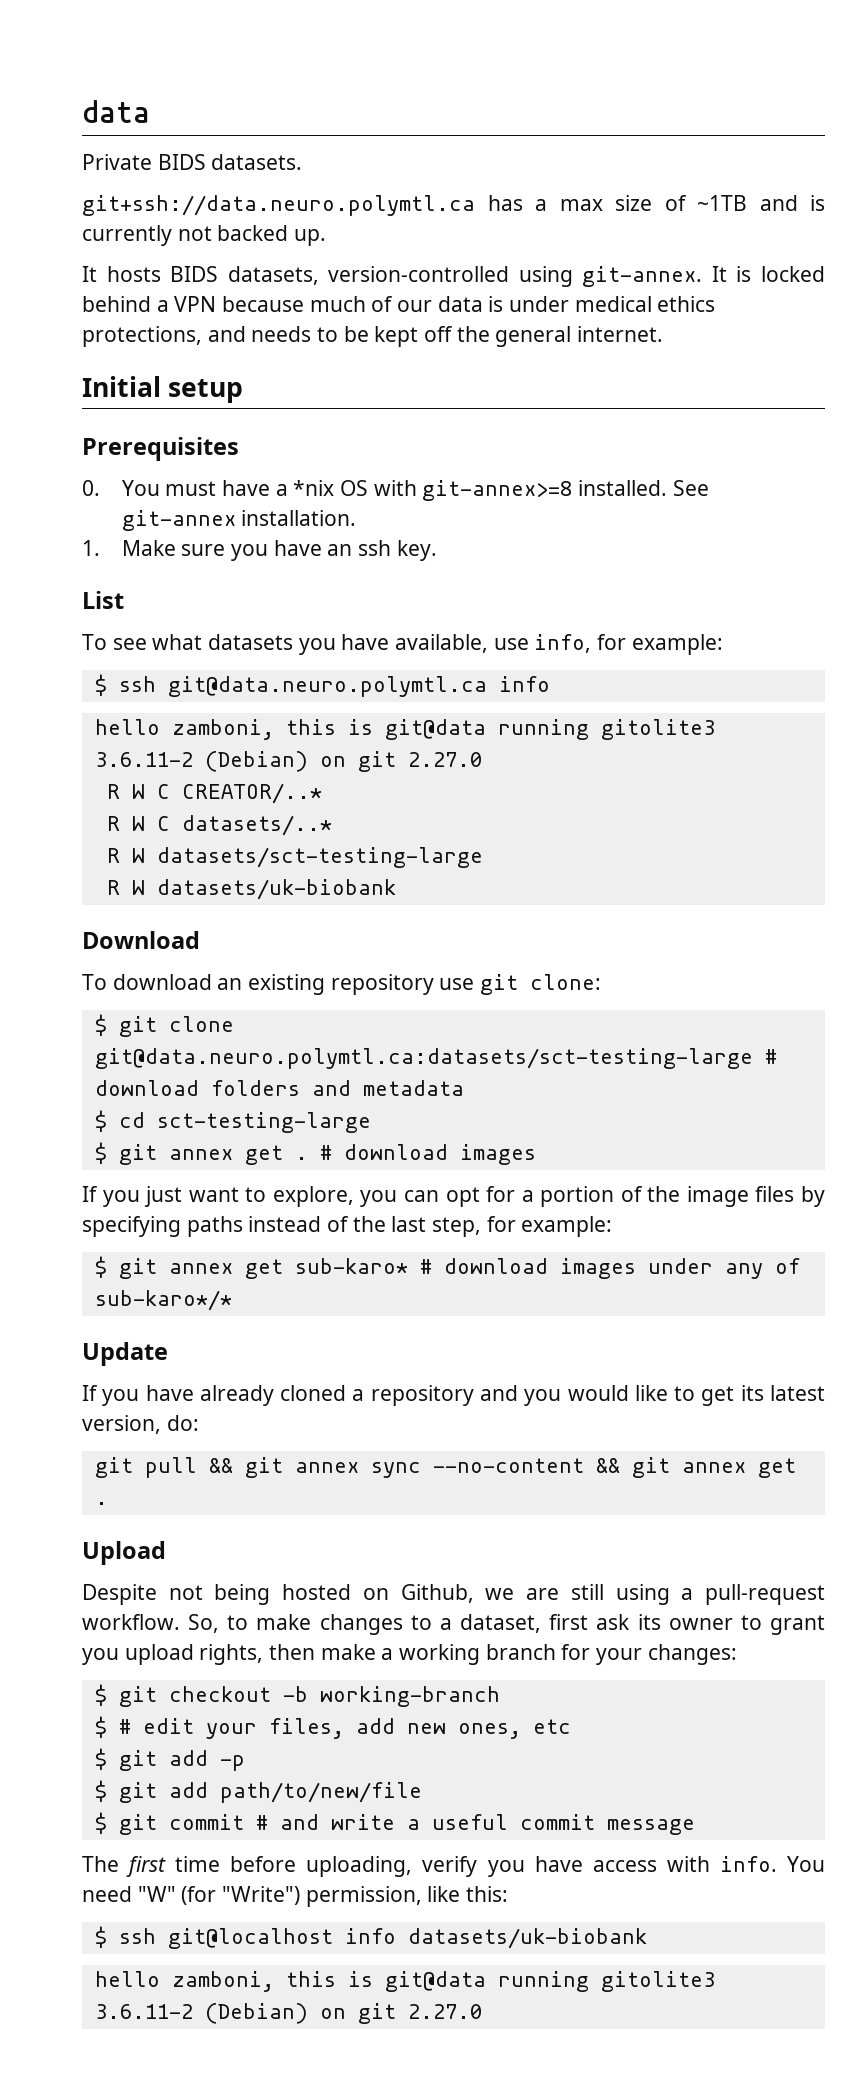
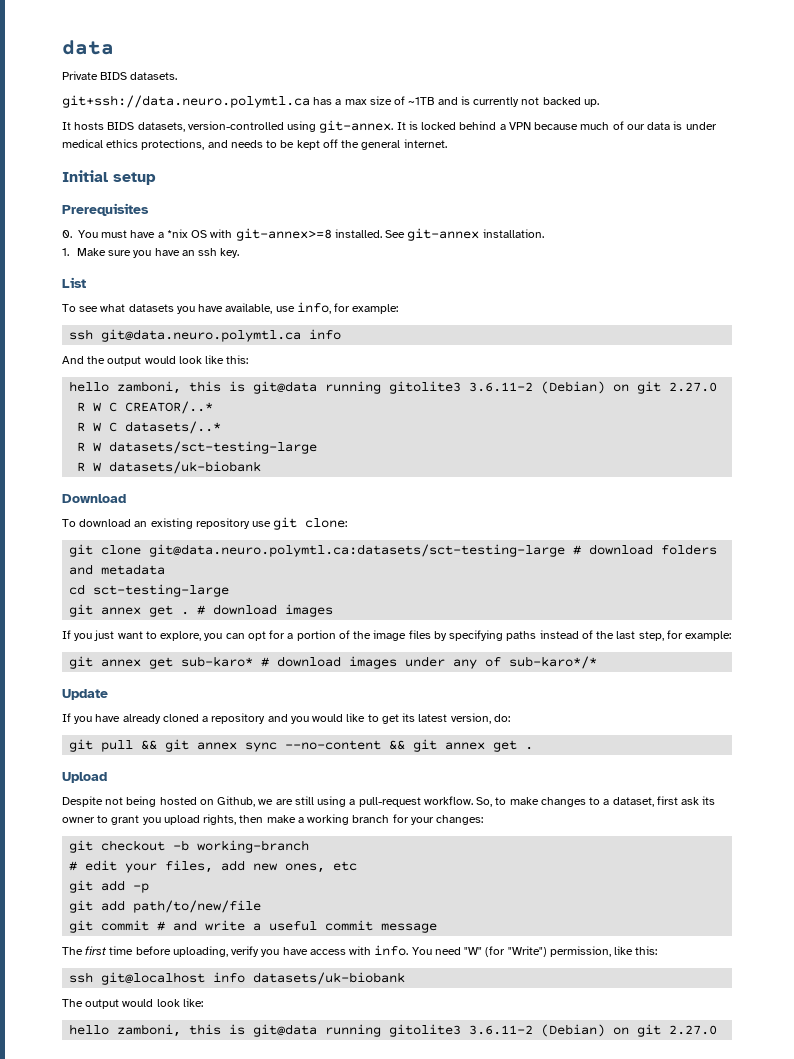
- $ ssh git@data.neuro.polymtl.ca info
+ ssh git@data.neuro.polymtl.ca info
+ And the output would look like this:
- $ git clone git@data.neuro.polymtl.ca:datasets/sct-testing-large # download folders and metadata
+ git clone git@data.neuro.polymtl.ca:datasets/sct-testing-large # download folders and metadata
- $ cd sct-testing-large
- $ git annex get .
+ cd sct-testing-large
+ git annex get .
- $ git annex get sub-karo* # download images under any of sub-karo*/*
+ git annex get sub-karo* # download images under any of sub-karo*/*
- $ git checkout -b working-branch
+ git checkout -b working-branch
- $ # edit your files, add new ones, etc
+ # edit your files, add new ones, etc
- $ git add -p
+ git add -p
- $ git add path/to/new/file
+ git add path/to/new/file
- $ git commit # and write a useful commit message
+ git commit # and write a useful commit message
- $ ssh git@localhost info datasets/uk-biobank
+ ssh git@localhost info datasets/uk-biobank
+ The output would look like:

